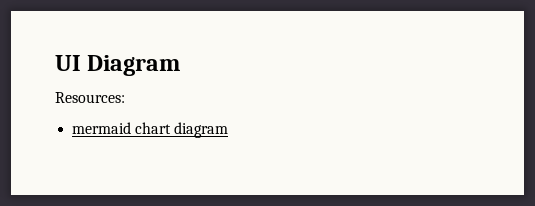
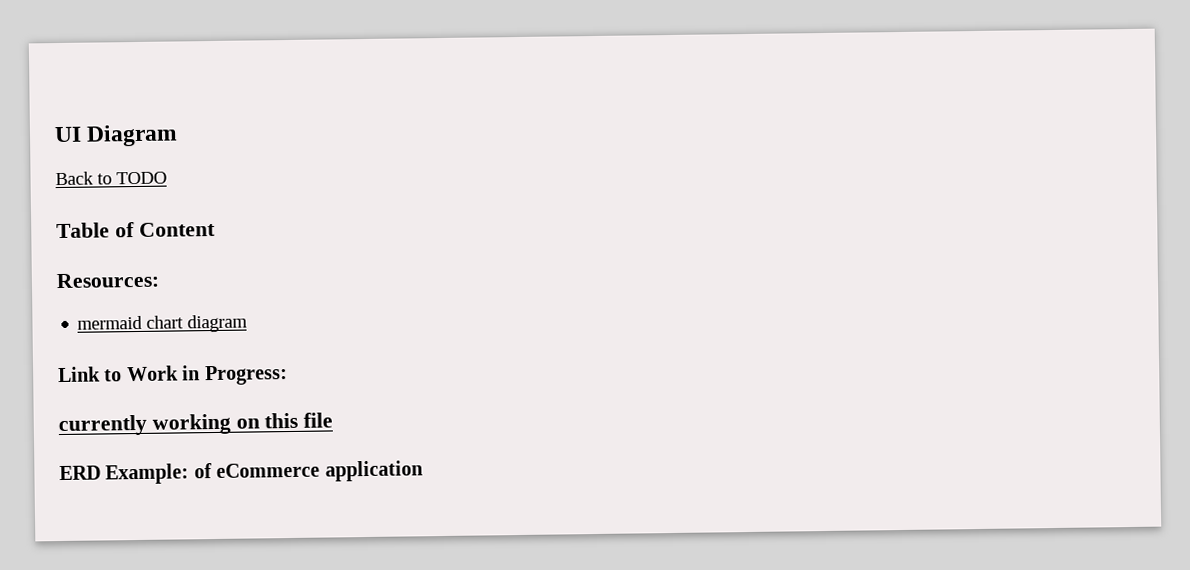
+ Back to TODO
+ Table of Content
  Resources:
  mermaid chart diagram
+ Link to Work in Progress:
+ currently working on this file
+ ERD Example: of eCommerce application

